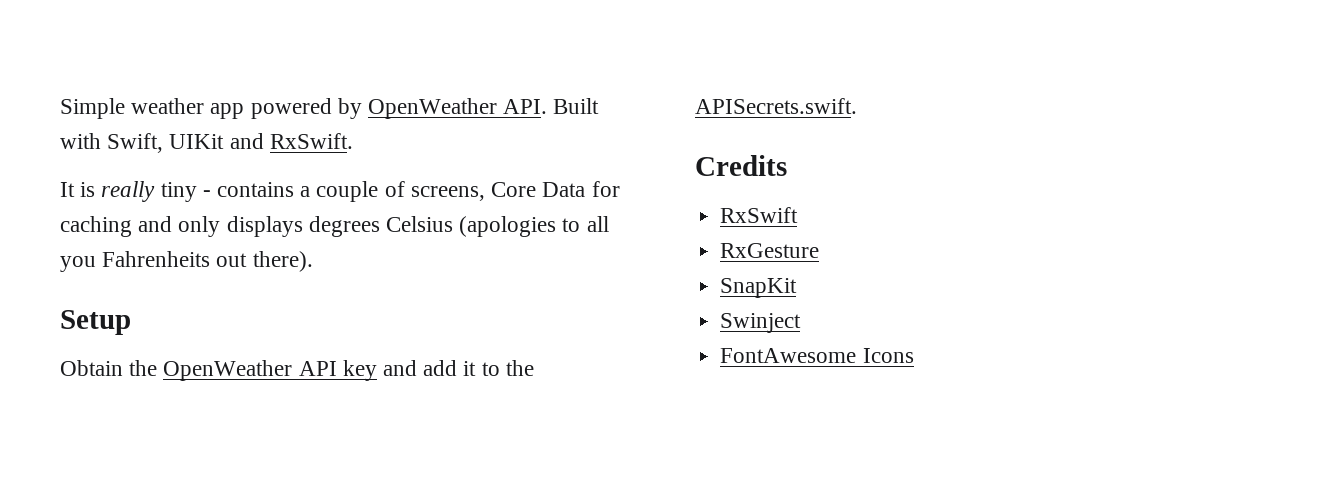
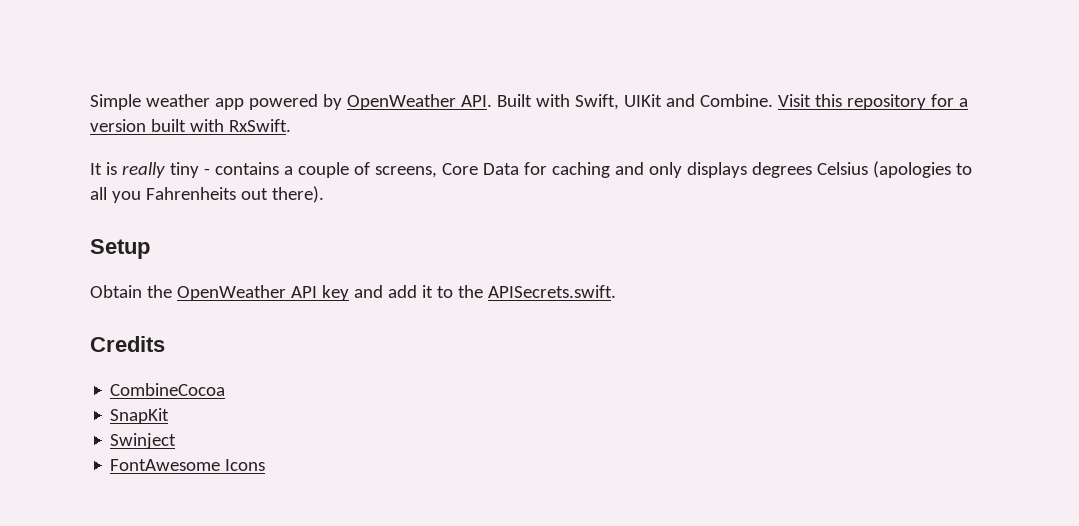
- Simple weather app powered by OpenWeather API. Built with Swift, UIKit and RxSwift.
+ Simple weather app powered by OpenWeather API. Built with Swift, UIKit and Combine. Visit this repository for a version built with RxSwift.
- RxSwift
- RxGesture
+ CombineCocoa

